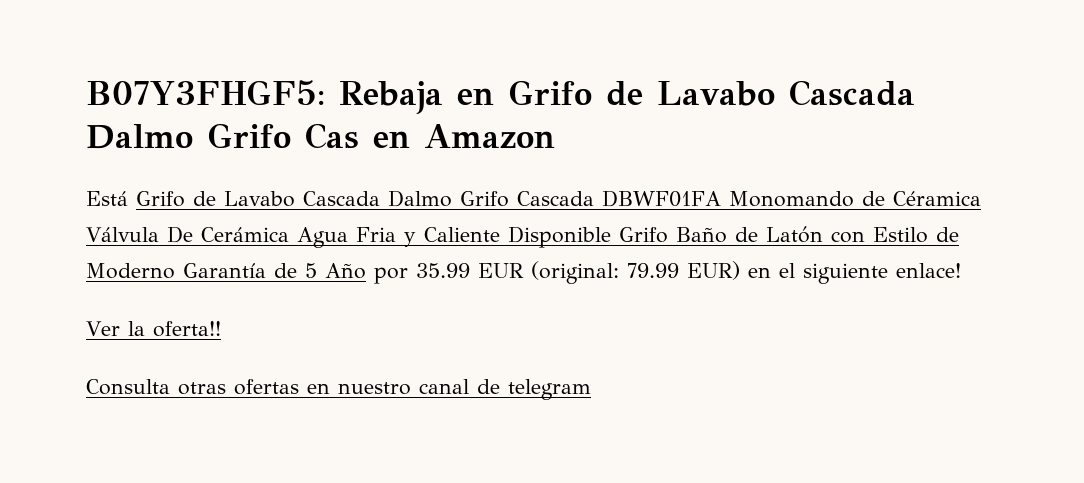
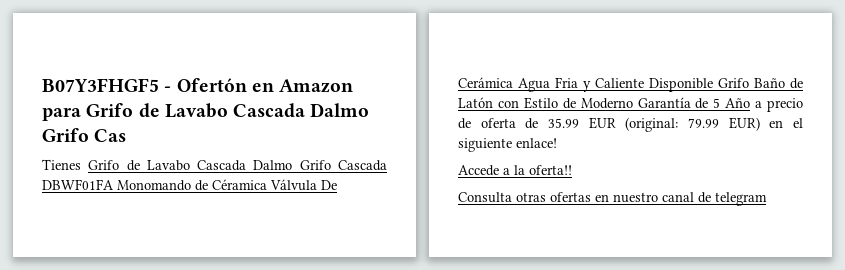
- B07Y3FHGF5: Rebaja en Grifo de Lavabo Cascada Dalmo Grifo Cas en Amazon
- Está Grifo de Lavabo Cascada Dalmo Grifo Cascada DBWF01FA Monomando de Céramica Válvula De Cerámica Agua Fria y Caliente Disponible Grifo Baño de Latón con Estilo de Moderno Garantía de 5 Año por 35.99 EUR (original: 79.99 EUR) en el siguiente enlace!
+ B07Y3FHGF5 - Ofertón en Amazon para Grifo de Lavabo Cascada Dalmo Grifo Cas
+ Tienes Grifo de Lavabo Cascada Dalmo Grifo Cascada DBWF01FA Monomando de Céramica Válvula De Cerámica Agua Fria y Caliente Disponible Grifo Baño de Latón con Estilo de Moderno Garantía de 5 Año a precio de oferta de 35.99 EUR (original: 79.99 EUR) en el siguiente enlace!
- Ver la oferta!!
+ Accede a la oferta!!

